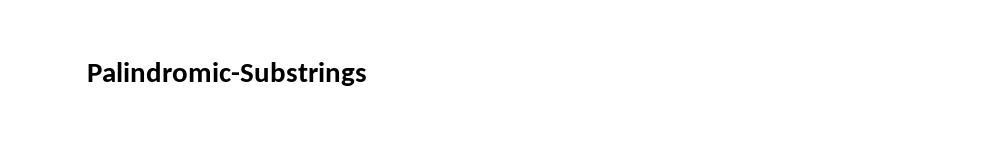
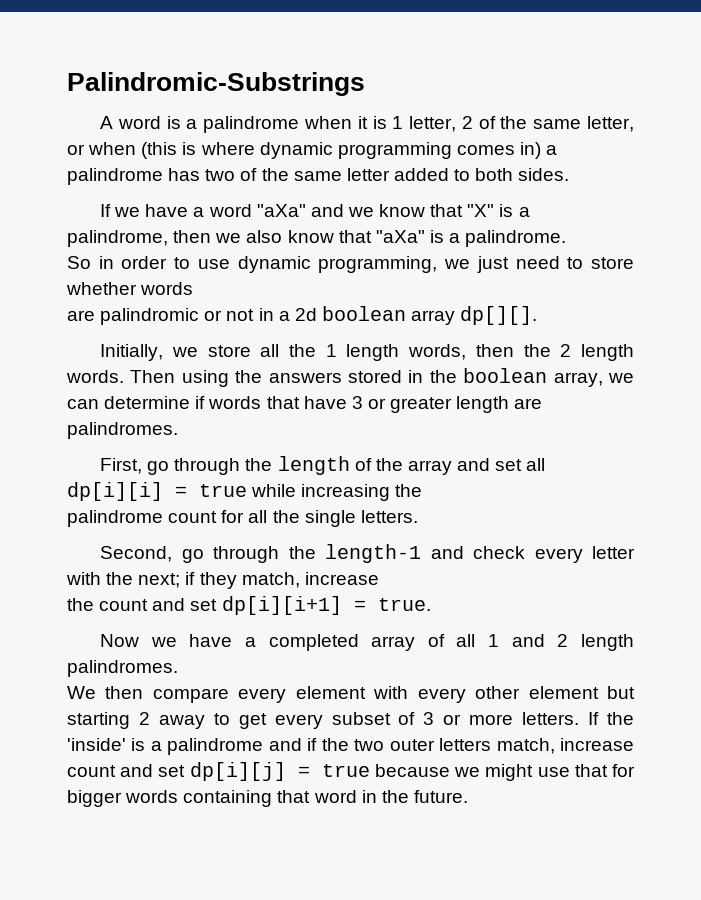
+ A word is a palindrome when it is 1 letter, 2 of the same letter, or when (this is where dynamic programming comes in) a palindrome has two of the same letter added to both sides.
+ If we have a word "aXa" and we know that "X" is a palindrome, then we also know that "aXa" is a palindrome.
+ So in order to use dynamic programming, we just need to store whether words
+ are palindromic or not in a 2d boolean array dp[][].
+ Initially, we store all the 1 length words, then the 2 length words. Then using the answers stored in the boolean array, we can determine if words that have 3 or greater length are palindromes.
+ First, go through the length of the array and set all dp[i][i] = true while increasing the
+ palindrome count for all the single letters.
+ Second, go through the length-1 and check every letter with the next; if they match, increase
+ the count and set dp[i][i+1] = true.
+ Now we have a completed array of all 1 and 2 length palindromes.
+ We then compare every element with every other element but starting 2 away to get every subset of 3 or more letters. If the 'inside' is a palindrome and if the two outer letters match, increase count and set dp[i][j] = true because we might use that for bigger words containing that word in the future.

